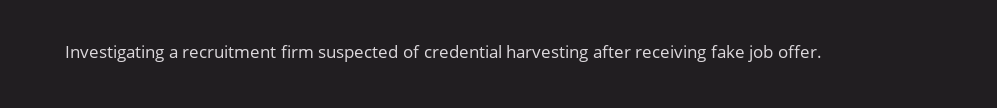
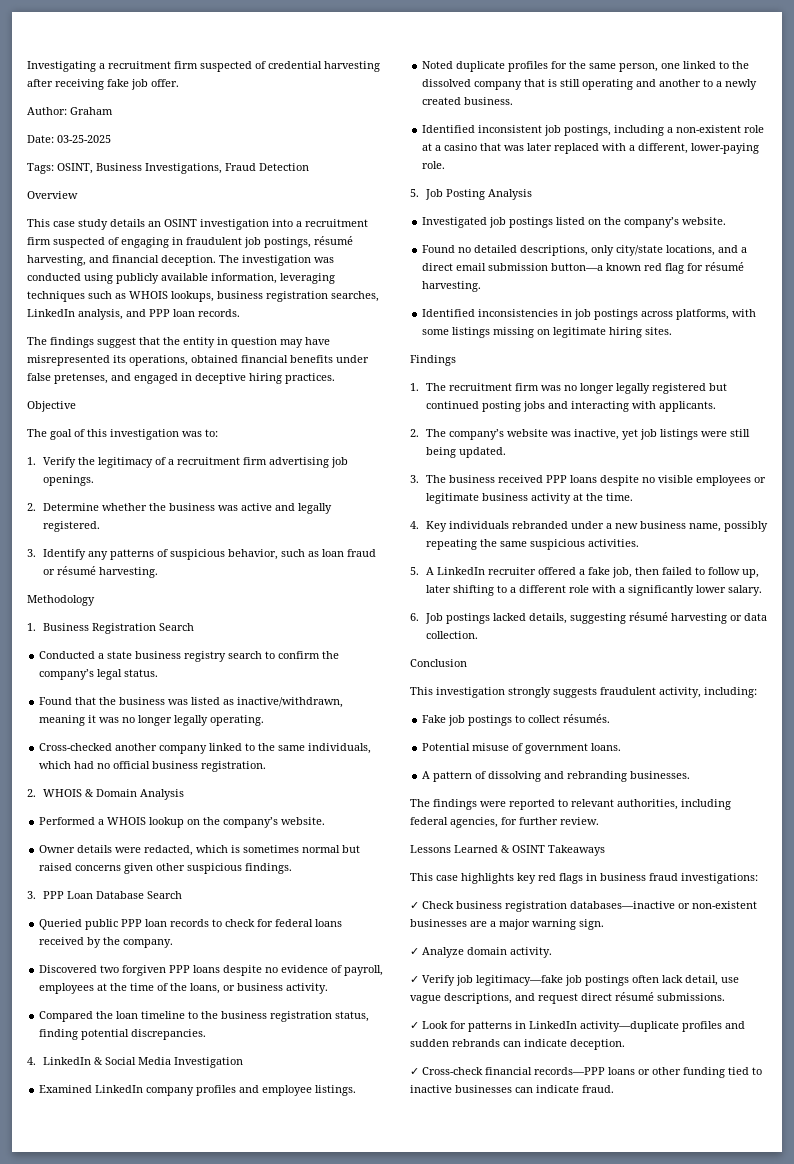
+ Author: Graham
+ Date: 03-25-2025
+ Tags: OSINT, Business Investigations, Fraud Detection
+ Overview
+ This case study details an OSINT investigation into a recruitment firm suspected of engaging in fraudulent job postings, résumé harvesting, and financial deception. The investigation was conducted using publicly available information, leveraging techniques such as WHOIS lookups, business registration searches, LinkedIn analysis, and PPP loan records.
+ The findings suggest that the entity in question may have misrepresented its operations, obtained financial benefits under false pretenses, and engaged in deceptive hiring practices.
+ Objective
+ The goal of this investigation was to:
+ 1. Verify the legitimacy of a recruitment firm advertising job openings.
+ 2. Determine whether the business was active and legally registered.
+ 3. Identify any patterns of suspicious behavior, such as loan fraud or résumé harvesting.
+ Methodology
+ 1. Business Registration Search
+ Conducted a state business registry search to confirm the company’s legal status.
+ Found that the business was listed as inactive/withdrawn, meaning it was no longer legally operating.
+ Cross-checked another company linked to the same individuals, which had no official business registration.
+ 2. WHOIS & Domain Analysis
+ Performed a WHOIS lookup on the company’s website.
+ Owner details were redacted, which is sometimes normal but raised concerns given other suspicious findings.
+ 3. PPP Loan Database Search
+ Queried public PPP loan records to check for federal loans received by the company.
+ Discovered two forgiven PPP loans despite no evidence of payroll, employees at the time of the loans, or business activity.
+ Compared the loan timeline to the business registration status, finding potential discrepancies.
+ 4. LinkedIn & Social Media Investigation
+ Examined LinkedIn company profiles and employee listings.
+ Noted duplicate profiles for the same person, one linked to the dissolved company that is still operating and another to a newly created business.
+ Identified inconsistent job postings, including a non-existent role at a casino that was later replaced with a different, lower-paying role.
+ 5. Job Posting Analysis
+ Investigated job postings listed on the company’s website.
+ Found no detailed descriptions, only city/state locations, and a direct email submission button—a known red flag for résumé harvesting.
+ Identified inconsistencies in job postings across platforms, with some listings missing on legitimate hiring sites.
+ Findings
+ 1. The recruitment firm was no longer legally registered but continued posting jobs and interacting with applicants.
+ 2. The company’s website was inactive, yet job listings were still being updated.
+ 3. The business received PPP loans despite no visible employees or legitimate business activity at the time.
+ 4. Key individuals rebranded under a new business name, possibly repeating the same suspicious activities.
+ 5. A LinkedIn recruiter offered a fake job, then failed to follow up, later shifting to a different role with a significantly lower salary.
+ 6. Job postings lacked details, suggesting résumé harvesting or data collection.
+ Conclusion
+ This investigation strongly suggests fraudulent activity, including:
+ Fake job postings to collect résumés.
+ Potential misuse of government loans.
+ A pattern of dissolving and rebranding businesses.
+ The findings were reported to relevant authorities, including federal agencies, for further review.
+ Lessons Learned & OSINT Takeaways
+ This case highlights key red flags in business fraud investigations:
+ ✓ Check business registration databases—inactive or non-existent businesses are a major warning sign.
+ ✓ Analyze domain activity.
+ ✓ Verify job legitimacy—fake job postings often lack detail, use vague descriptions, and request direct résumé submissions.
+ ✓ Look for patterns in LinkedIn activity—duplicate profiles and sudden rebrands can indicate deception.
+ ✓ Cross-check financial records—PPP loans or other funding tied to inactive businesses can indicate fraud.

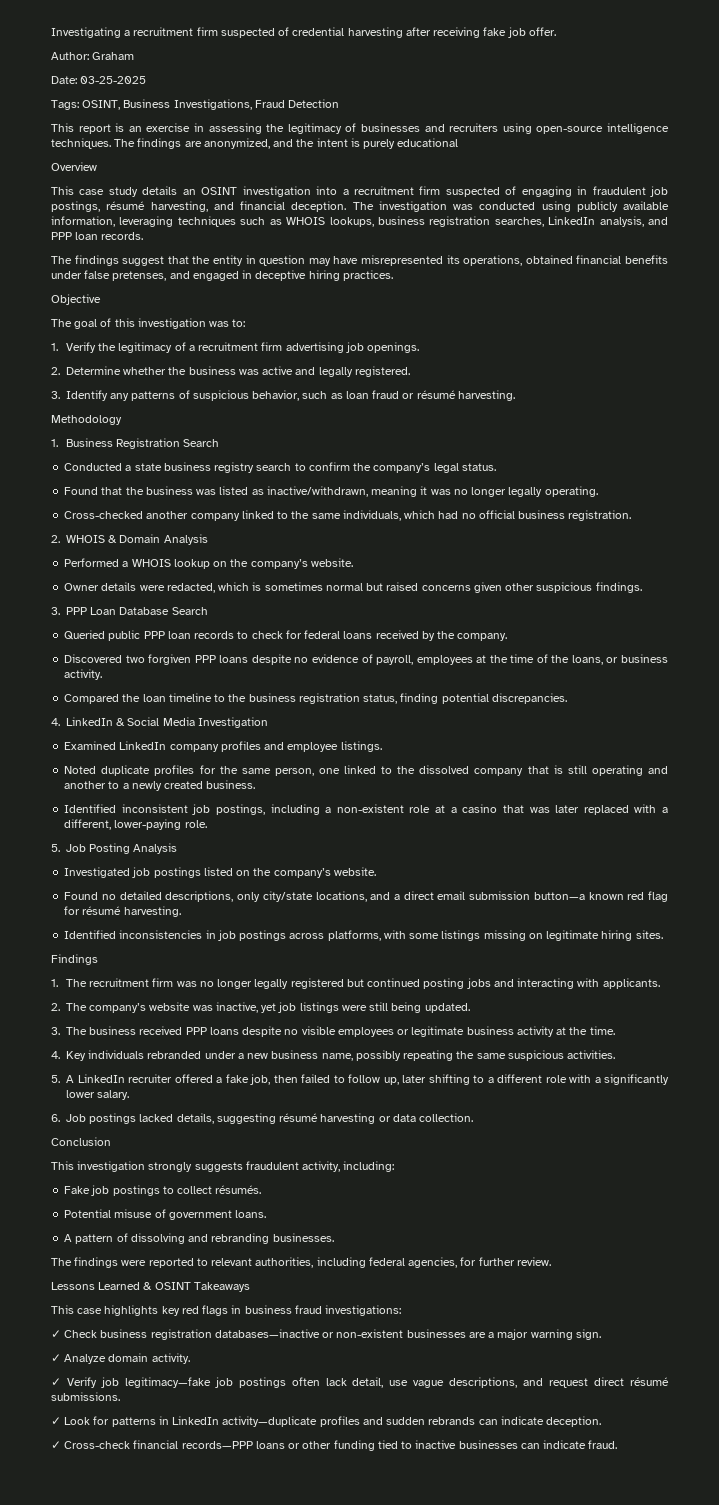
+ This report is an exercise in assessing the legitimacy of businesses and recruiters using open-source intelligence techniques. The findings are anonymized, and the intent is purely educational

